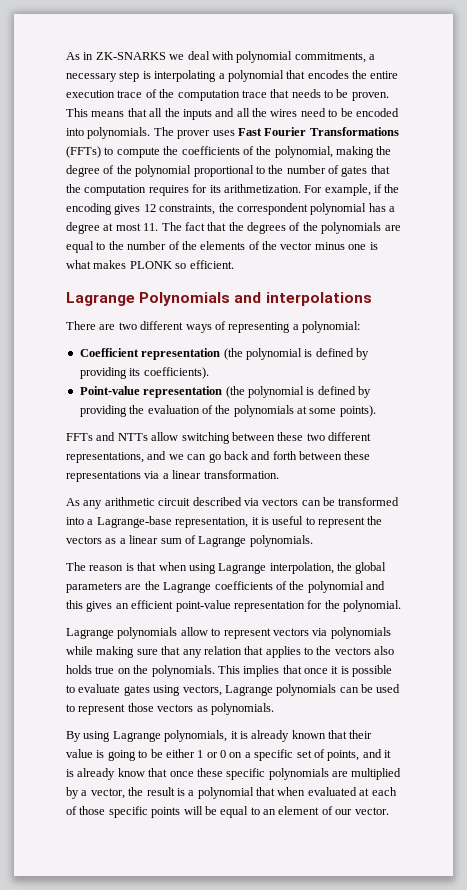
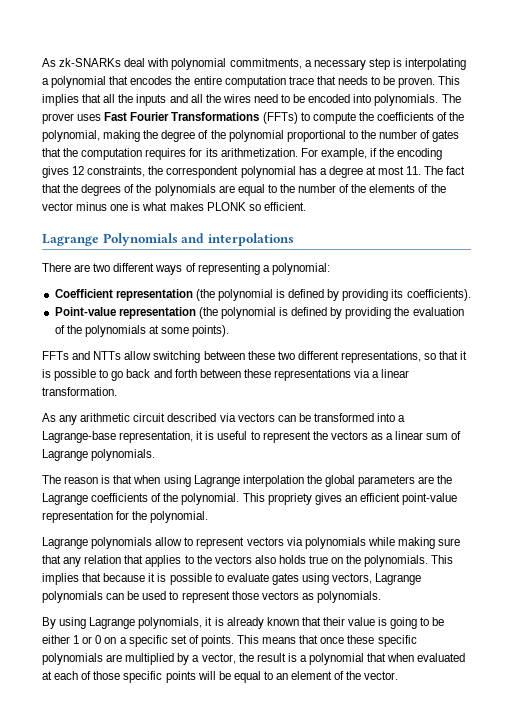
- As in ZK-SNARKS we deal with polynomial commitments, a necessary step is interpolating a polynomial that encodes the entire execution trace of the computation trace that needs to be proven.
+ As zk-SNARKs deal with polynomial commitments, a necessary step is interpolating a polynomial that encodes the entire computation trace that needs to be proven.
- This means that all the inputs and all the wires need to be encoded into polynomials.
+ This implies that all the inputs and all the wires need to be encoded into polynomials.
- FFTs and NTTs allow switching between these two different representations, and we can go back and forth between these representations via a linear transformation.
+ FFTs and NTTs allow switching between these two different representations, so that it is possible to go back and forth between these representations via a linear transformation.
- The reason is that when using Lagrange interpolation, the global parameters are the Lagrange coefficients of the polynomial and this gives an efficient point-value representation for the polynomial.
+ The reason is that when using Lagrange interpolation the global parameters are the Lagrange coefficients of the polynomial. This propriety gives an efficient point-value representation for the polynomial.
- This implies that once it is possible to evaluate gates using vectors, Lagrange polynomials can be used to represent those vectors as polynomials.
+ This implies that because it is possible to evaluate gates using vectors, Lagrange polynomials can be used to represent those vectors as polynomials.
- By using Lagrange polynomials, it is already known that their value is going to be either 1 or 0 on a specific set of points, and it is already know that once these specific polynomials are multiplied by a vector, the result is a polynomial that when evaluated at each of those specific points will be equal to an element of our vector.
+ By using Lagrange polynomials, it is already known that their value is going to be either 1 or 0 on a specific set of points. This means that once these specific polynomials are multiplied by a vector, the result is a polynomial that when evaluated at each of those specific points will be equal to an element of the vector.

